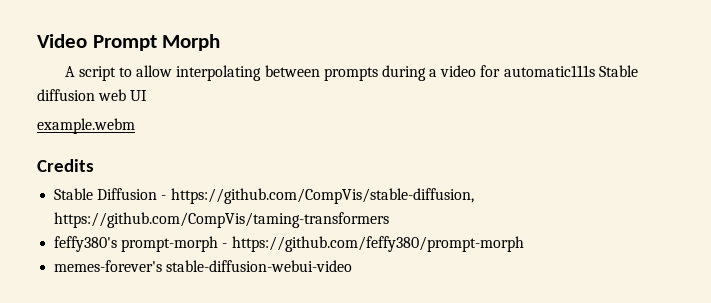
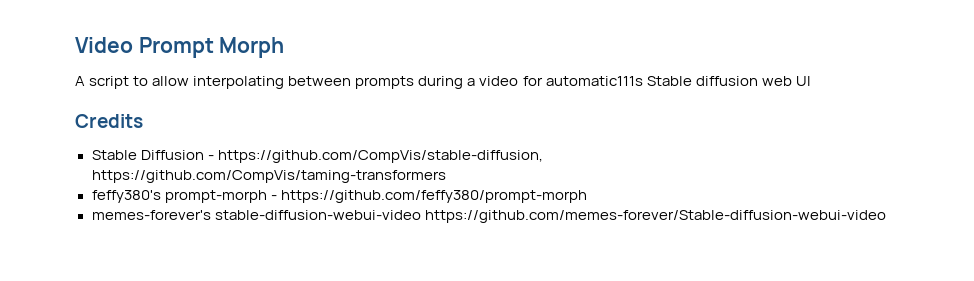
- example.webm
- memes-forever's stable-diffusion-webui-video
+ memes-forever's stable-diffusion-webui-video https://github.com/memes-forever/Stable-diffusion-webui-video

